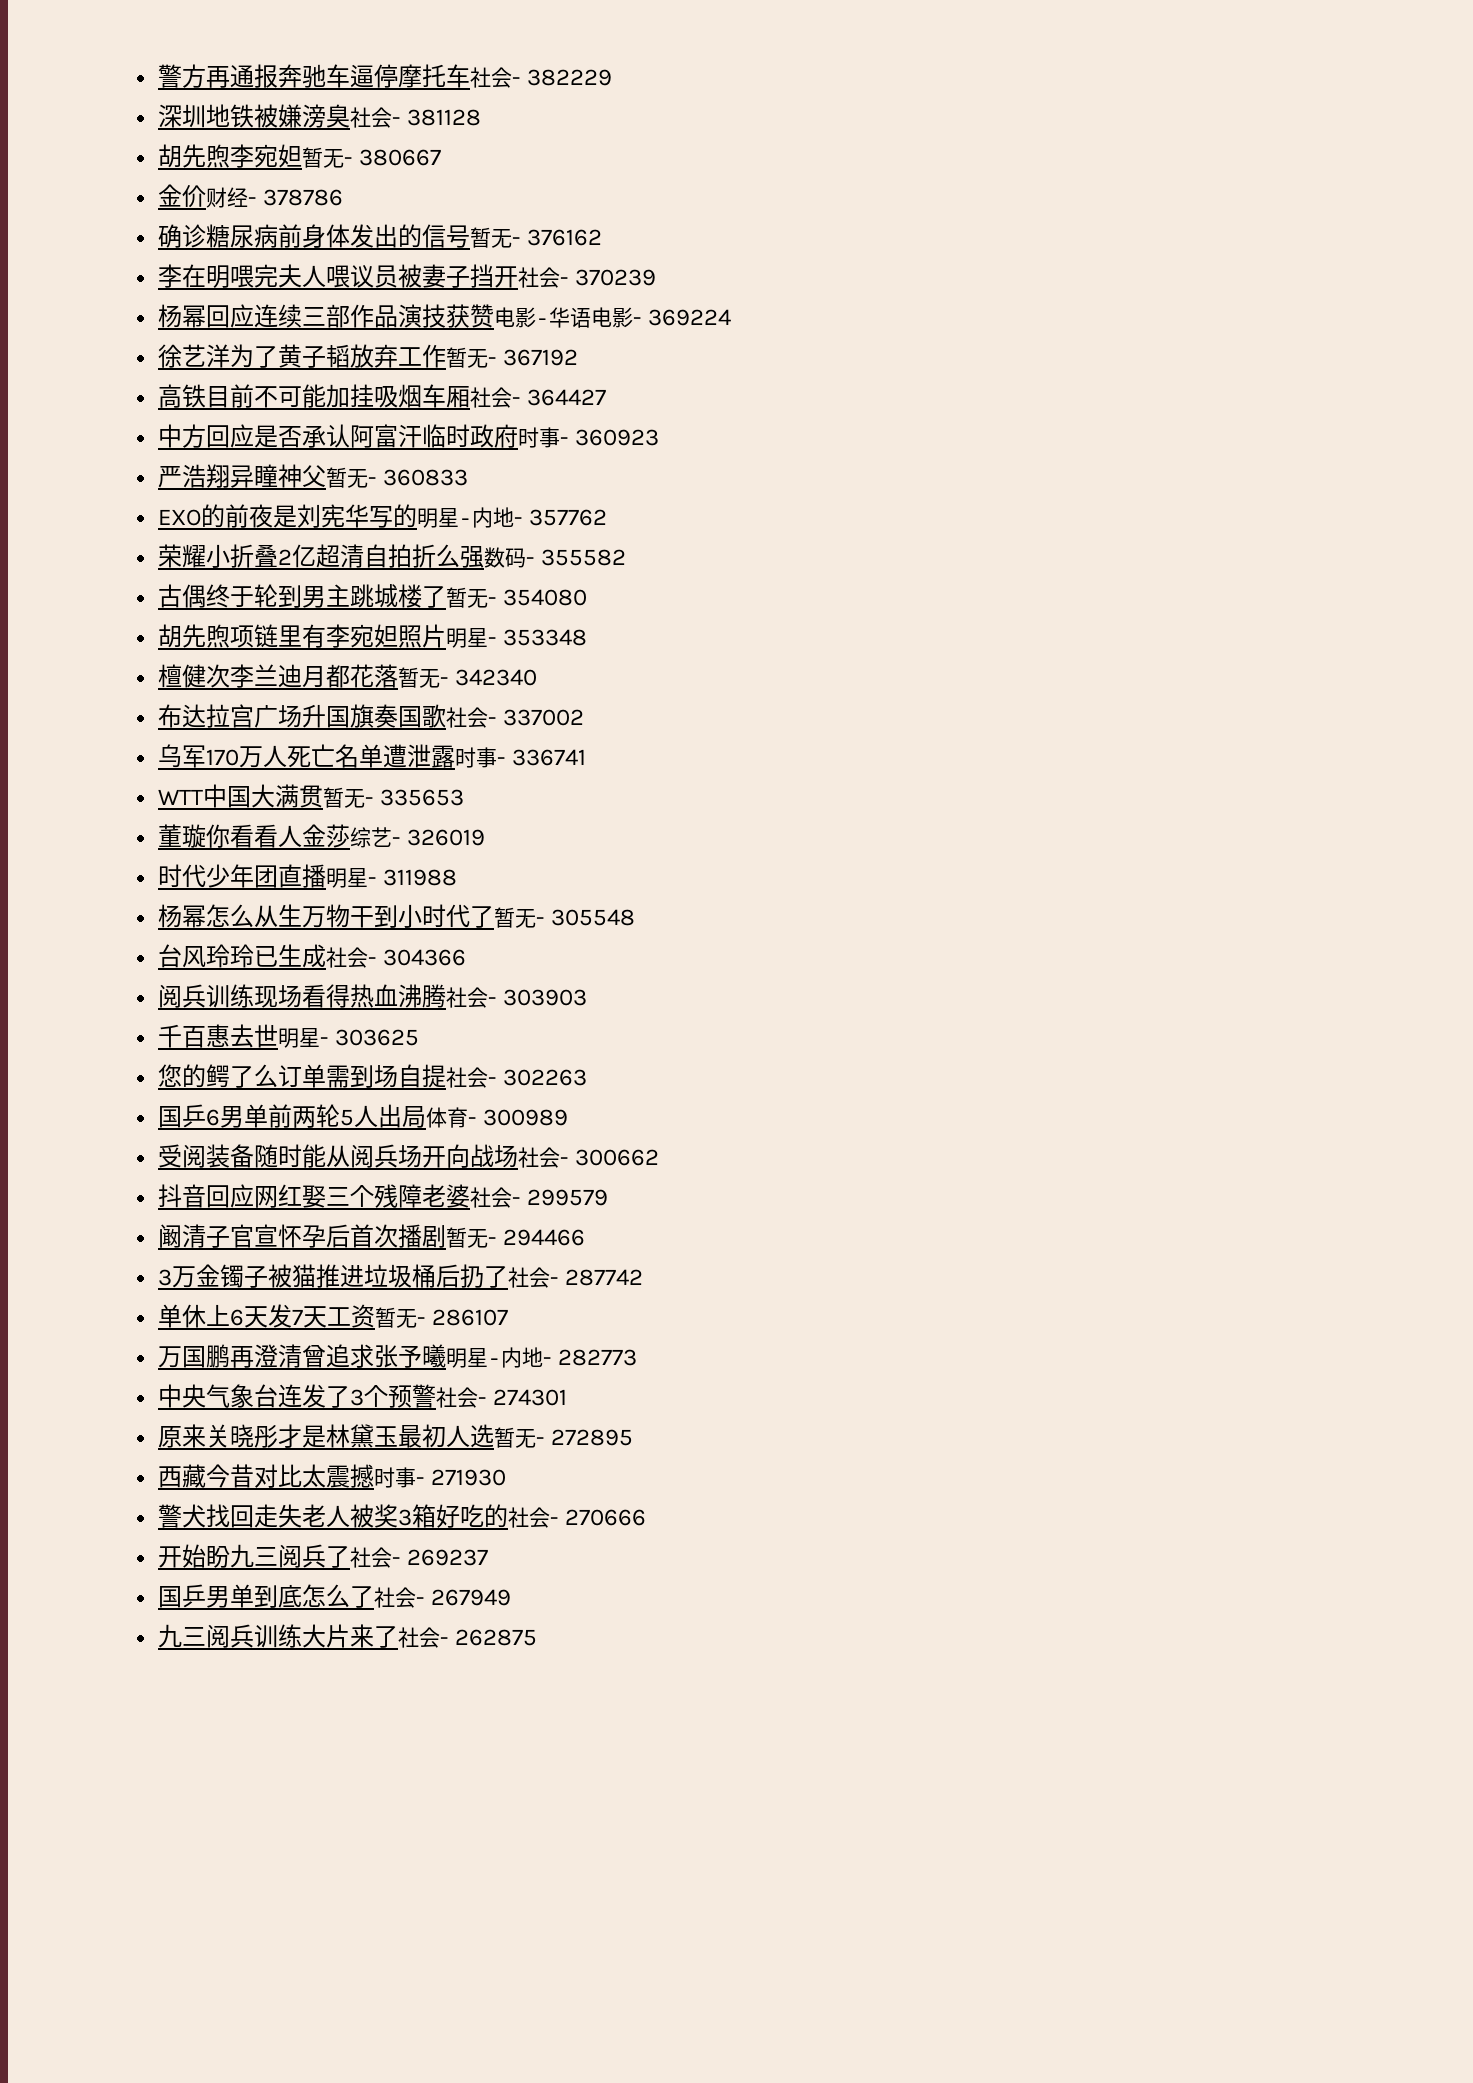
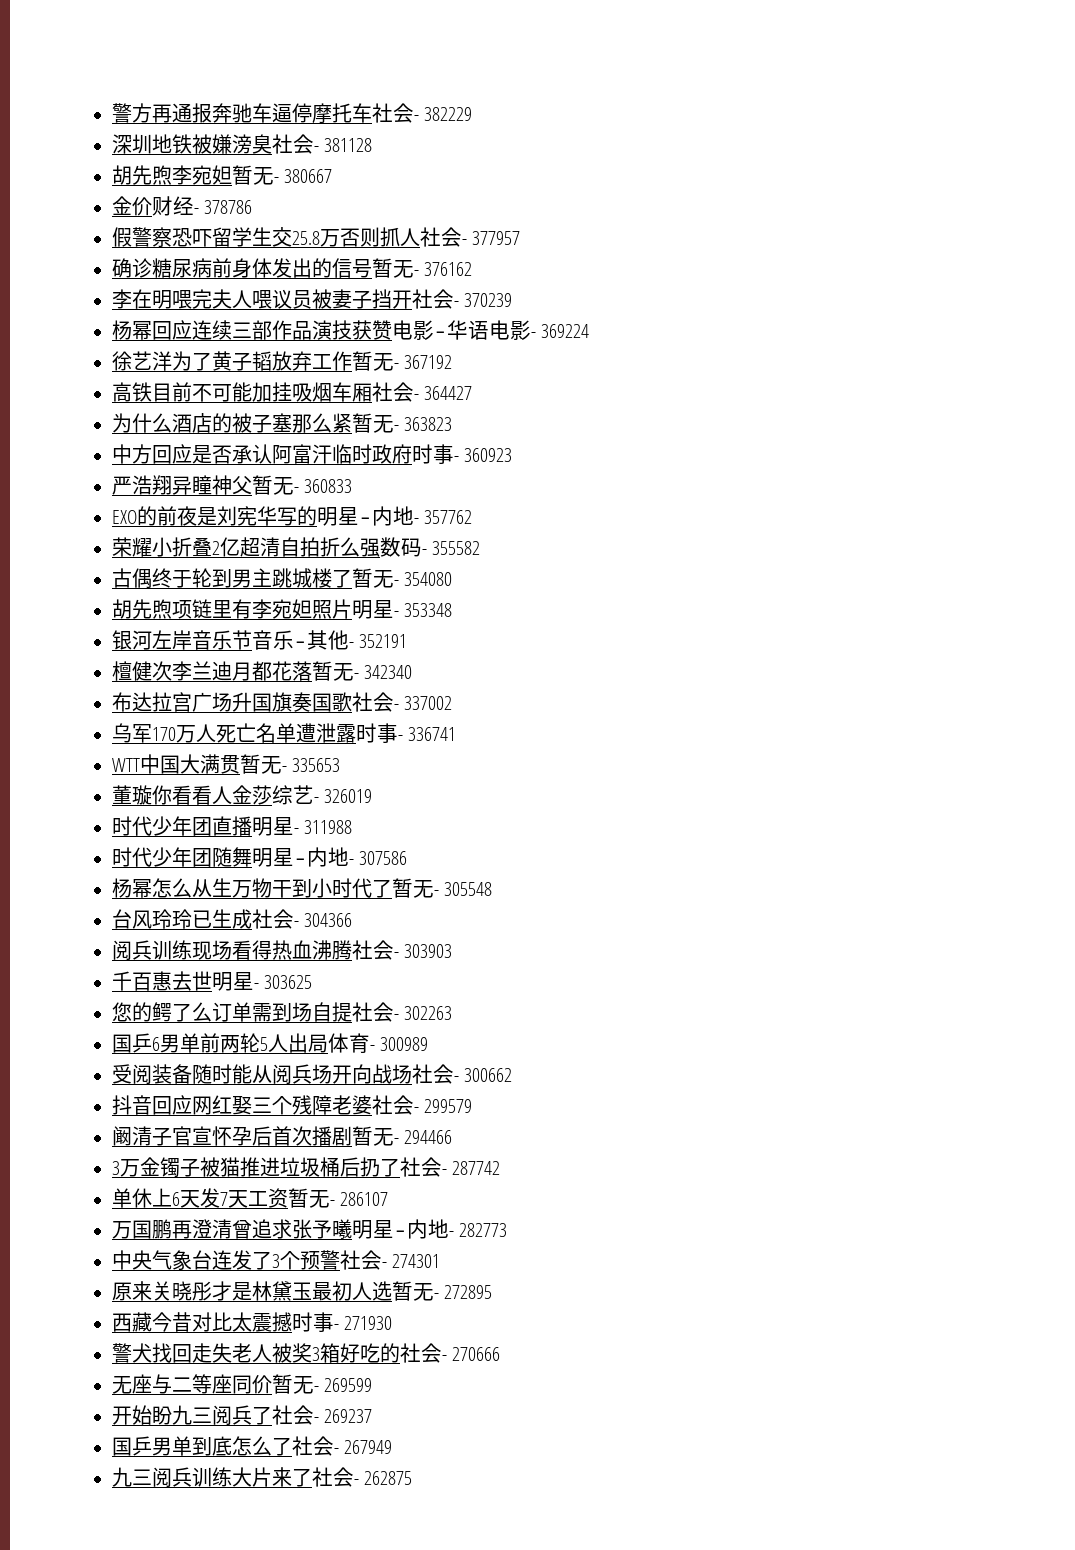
+ 假警察恐吓留学生交25.8万否则抓人社会- 377957
+ 为什么酒店的被子塞那么紧暂无- 363823
+ 银河左岸音乐节音乐-其他- 352191
+ 时代少年团随舞明星-内地- 307586
+ 无座与二等座同价暂无- 269599

